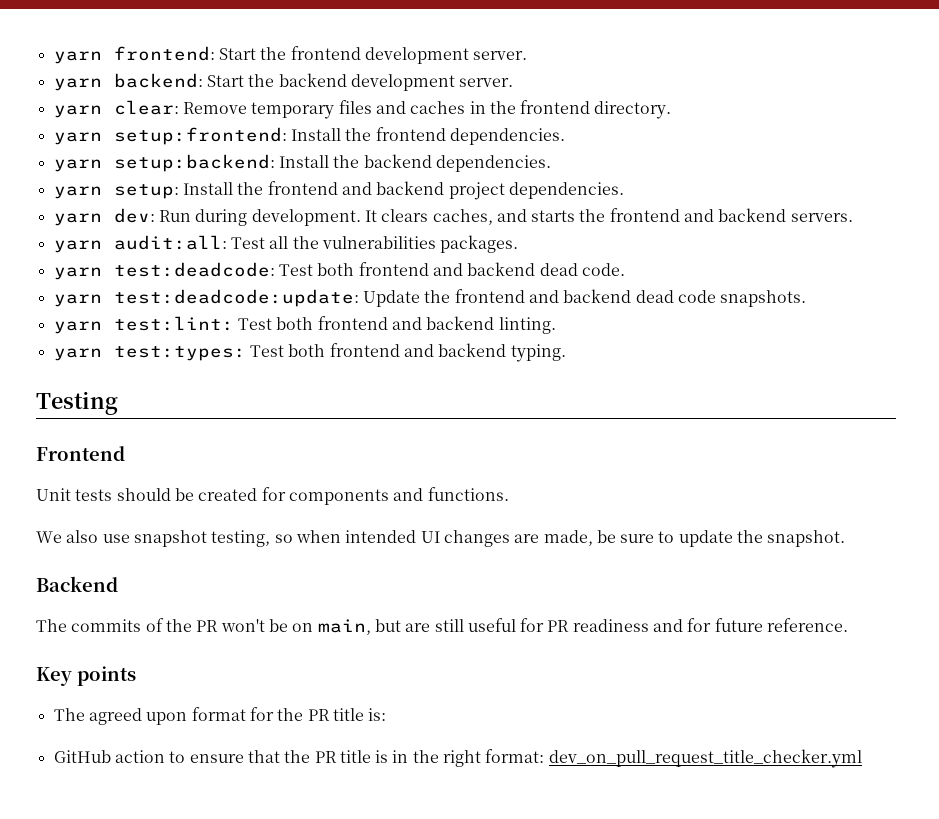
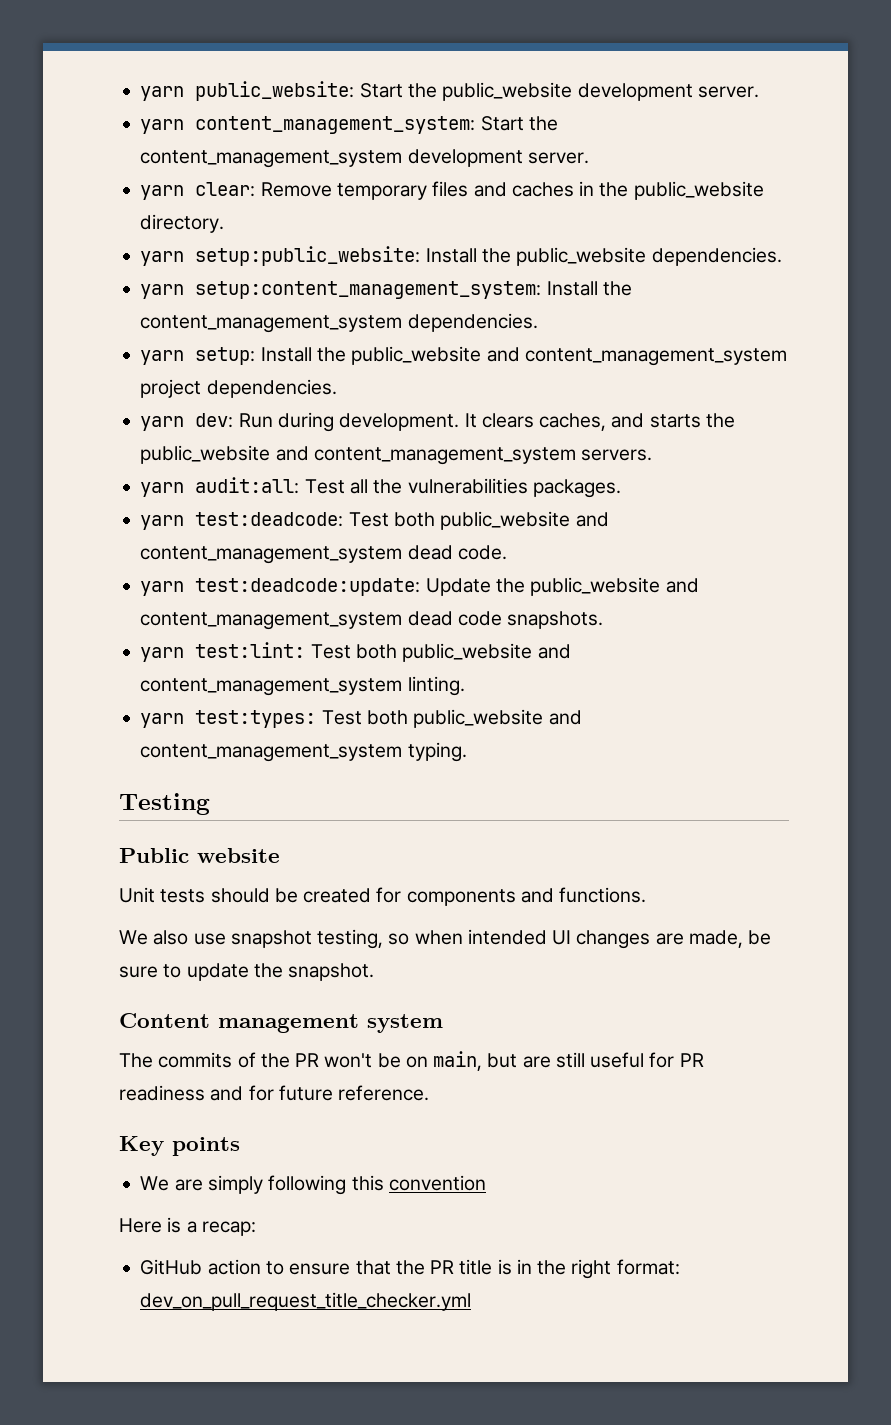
- yarn frontend: Start the frontend development server.
- yarn backend: Start the backend development server.
+ yarn public_website: Start the public_website development server.
+ yarn content_management_system: Start the content_management_system development server.
- yarn clear: Remove temporary files and caches in the frontend directory.
+ yarn clear: Remove temporary files and caches in the public_website directory.
- yarn setup:frontend: Install the frontend dependencies.
- yarn setup:backend: Install the backend dependencies.
+ yarn setup:public_website: Install the public_website dependencies.
+ yarn setup:content_management_system: Install the content_management_system dependencies.
- yarn setup: Install the frontend and backend project dependencies.
+ yarn setup: Install the public_website and content_management_system project dependencies.
- It clears caches, and starts the frontend and backend servers.
+ It clears caches, and starts the public_website and content_management_system servers.
- yarn test:deadcode: Test both frontend and backend dead code.
+ yarn test:deadcode: Test both public_website and content_management_system dead code.
- yarn test:deadcode:update: Update the frontend and backend dead code snapshots.
+ yarn test:deadcode:update: Update the public_website and content_management_system dead code snapshots.
- yarn test:lint: Test both frontend and backend linting.
+ yarn test:lint: Test both public_website and content_management_system linting.
- yarn test:types: Test both frontend and backend typing.
+ yarn test:types: Test both public_website and content_management_system typing.
- Frontend
+ Public website
- Backend
+ Content management system
- The agreed upon format for the PR title is:
+ We are simply following this convention
+ Here is a recap:

